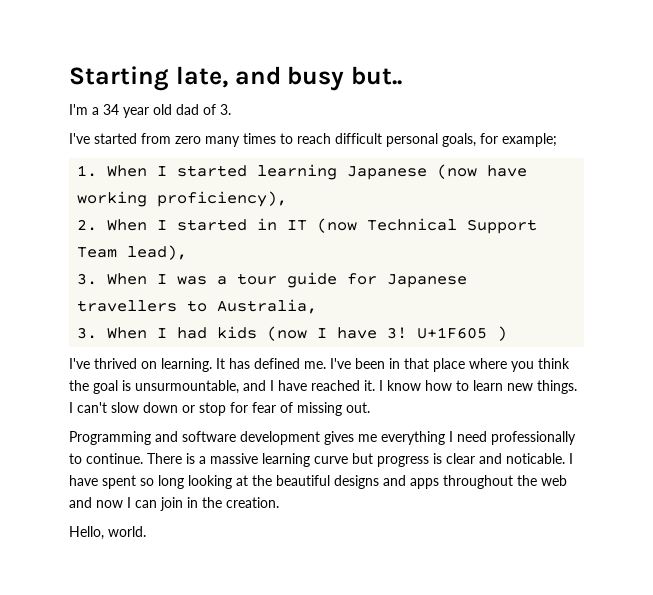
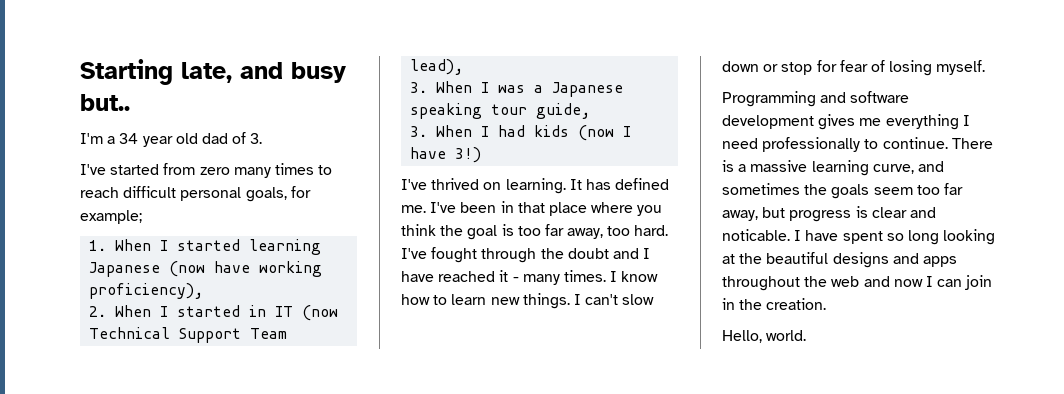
- 3. When I was a tour guide for Japanese travellers to Australia,
+ 3. When I was a Japanese speaking tour guide,
- 3. When I had kids (now I have 3! U+1F605 )
+ 3. When I had kids (now I have 3!)
- I've been in that place where you think the goal is unsurmountable, and I have reached it.
+ I've been in that place where you think the goal is too far away, too hard. I've fought through the doubt and I have reached it - many times.
- I can't slow down or stop for fear of missing out.
+ I can't slow down or stop for fear of losing myself.
- There is a massive learning curve but progress is clear and noticable.
+ There is a massive learning curve, and sometimes the goals seem too far away, but progress is clear and noticable.

